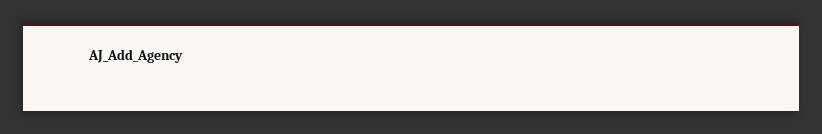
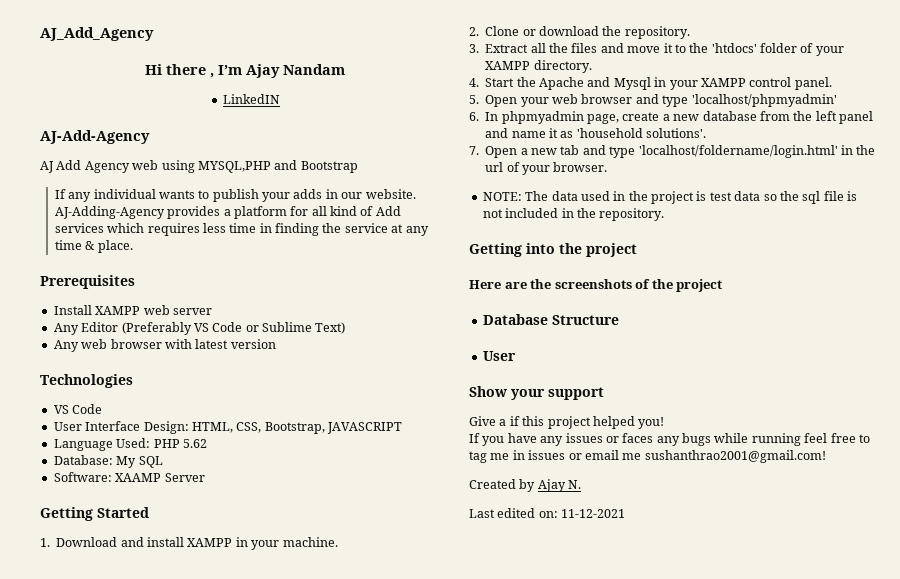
+ Hi there , I’m Ajay Nandam
+ LinkedIN
+ AJ-Add-Agency
+ AJ Add Agency web using MYSQL,PHP and Bootstrap
+ If any individual wants to publish your adds in our website. AJ-Adding-Agency provides a platform for all kind of Add services which requires less time in finding the service at any time & place.
+ Prerequisites
+ Install XAMPP web server
+ Any Editor (Preferably VS Code or Sublime Text)
+ Any web browser with latest version
+ Technologies
+ VS Code
+ User Interface Design: HTML, CSS, Bootstrap, JAVASCRIPT
+ Language Used: PHP 5.62
+ Database: My SQL
+ Software: XAAMP Server
+ Getting Started
+ 1. Download and install XAMPP in your machine.
+ 2. Clone or download the repository.
+ 3. Extract all the files and move it to the 'htdocs' folder of your XAMPP directory.
+ 4. Start the Apache and Mysql in your XAMPP control panel.
+ 5. Open your web browser and type 'localhost/phpmyadmin'
+ 6. In phpmyadmin page, create a new database from the left panel and name it as 'household solutions'.
+ 7. Open a new tab and type 'localhost/foldername/login.html' in the url of your browser.
+ NOTE: The data used in the project is test data so the sql file is not included in the repository.
+ Getting into the project
+ Here are the screenshots of the project
+ Database Structure
+ User
+ Show your support
+ Give a if this project helped you!
+ If you have any issues or faces any bugs while running feel free to tag me in issues or email me sushanthrao2001@gmail.com!
+ Created by Ajay N.
+ Last edited on: 11-12-2021

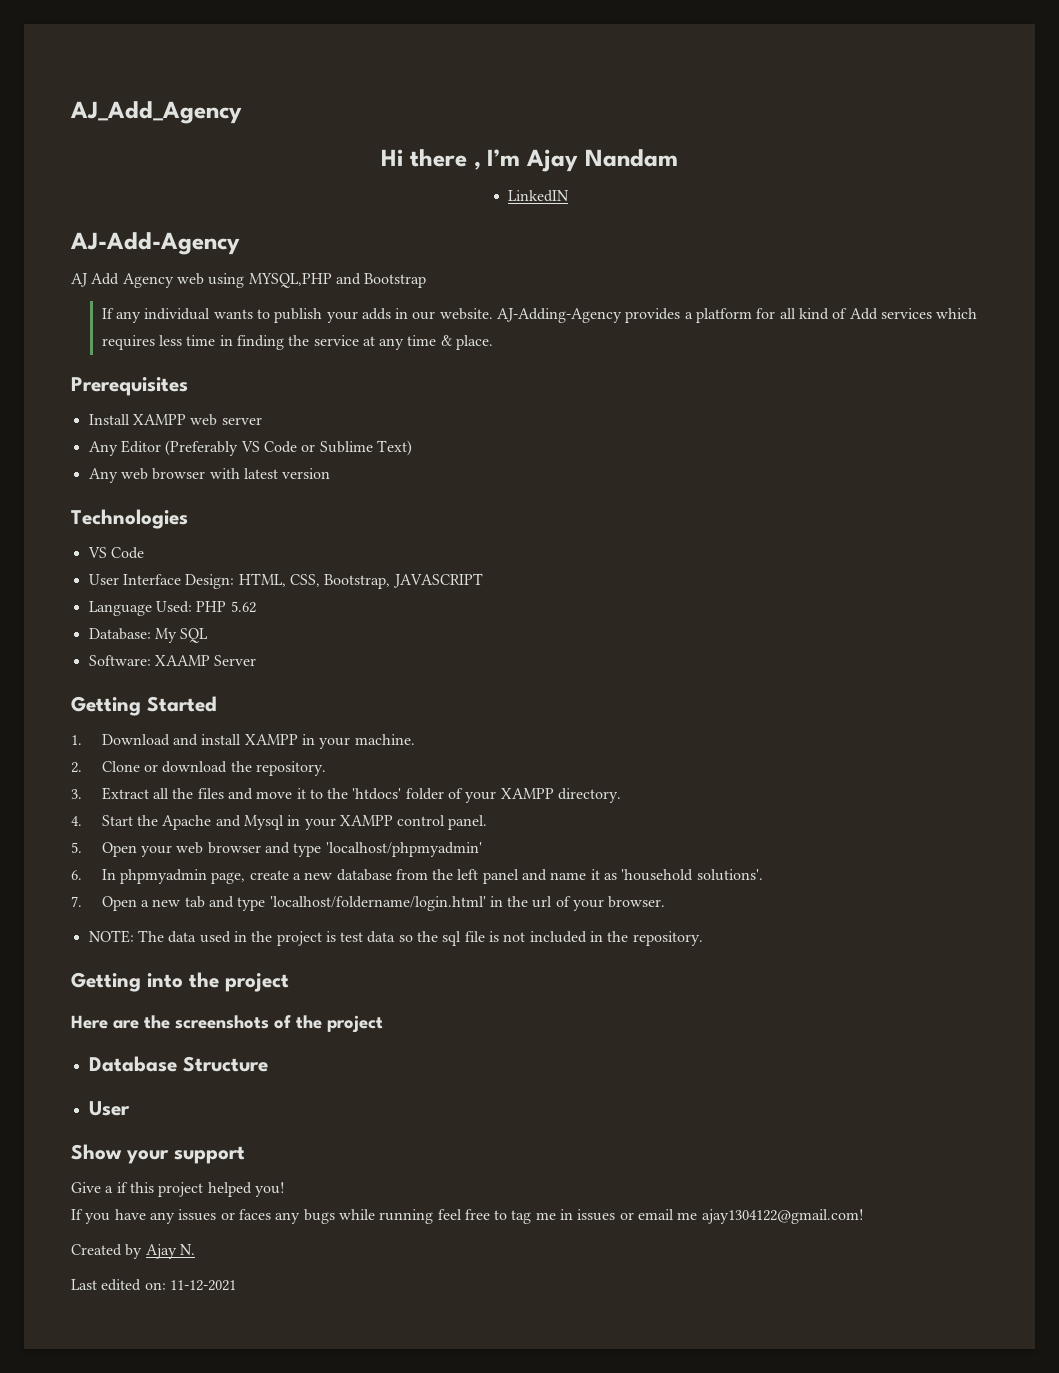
- If you have any issues or faces any bugs while running feel free to tag me in issues or email me sushanthrao2001@gmail.com!
+ If you have any issues or faces any bugs while running feel free to tag me in issues or email me ajay1304122@gmail.com!

